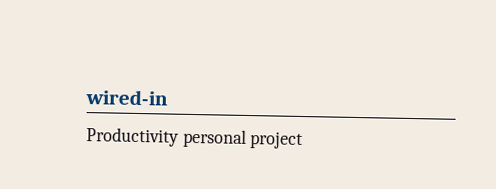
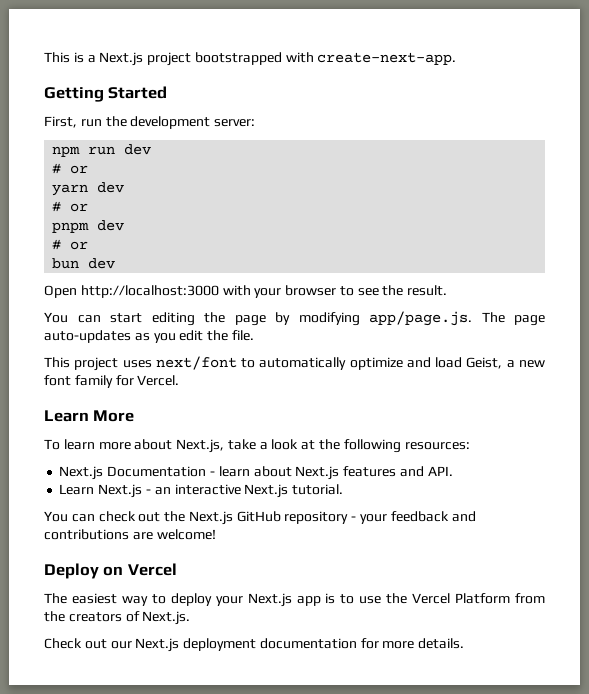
- wired-in
- Productivity personal project
+ This is a Next.js project bootstrapped with create-next-app.
+ Getting Started
+ First, run the development server:
+ npm run dev
+ # or
+ yarn dev
+ # or
+ pnpm dev
+ # or
+ bun dev
+ Open http://localhost:3000 with your browser to see the result.
+ You can start editing the page by modifying app/page.js. The page auto-updates as you edit the file.
+ This project uses next/font to automatically optimize and load Geist, a new font family for Vercel.
+ Learn More
+ To learn more about Next.js, take a look at the following resources:
+ Next.js Documentation - learn about Next.js features and API.
+ Learn Next.js - an interactive Next.js tutorial.
+ You can check out the Next.js GitHub repository - your feedback and contributions are welcome!
+ Deploy on Vercel
+ The easiest way to deploy your Next.js app is to use the Vercel Platform from the creators of Next.js.
+ Check out our Next.js deployment documentation for more details.

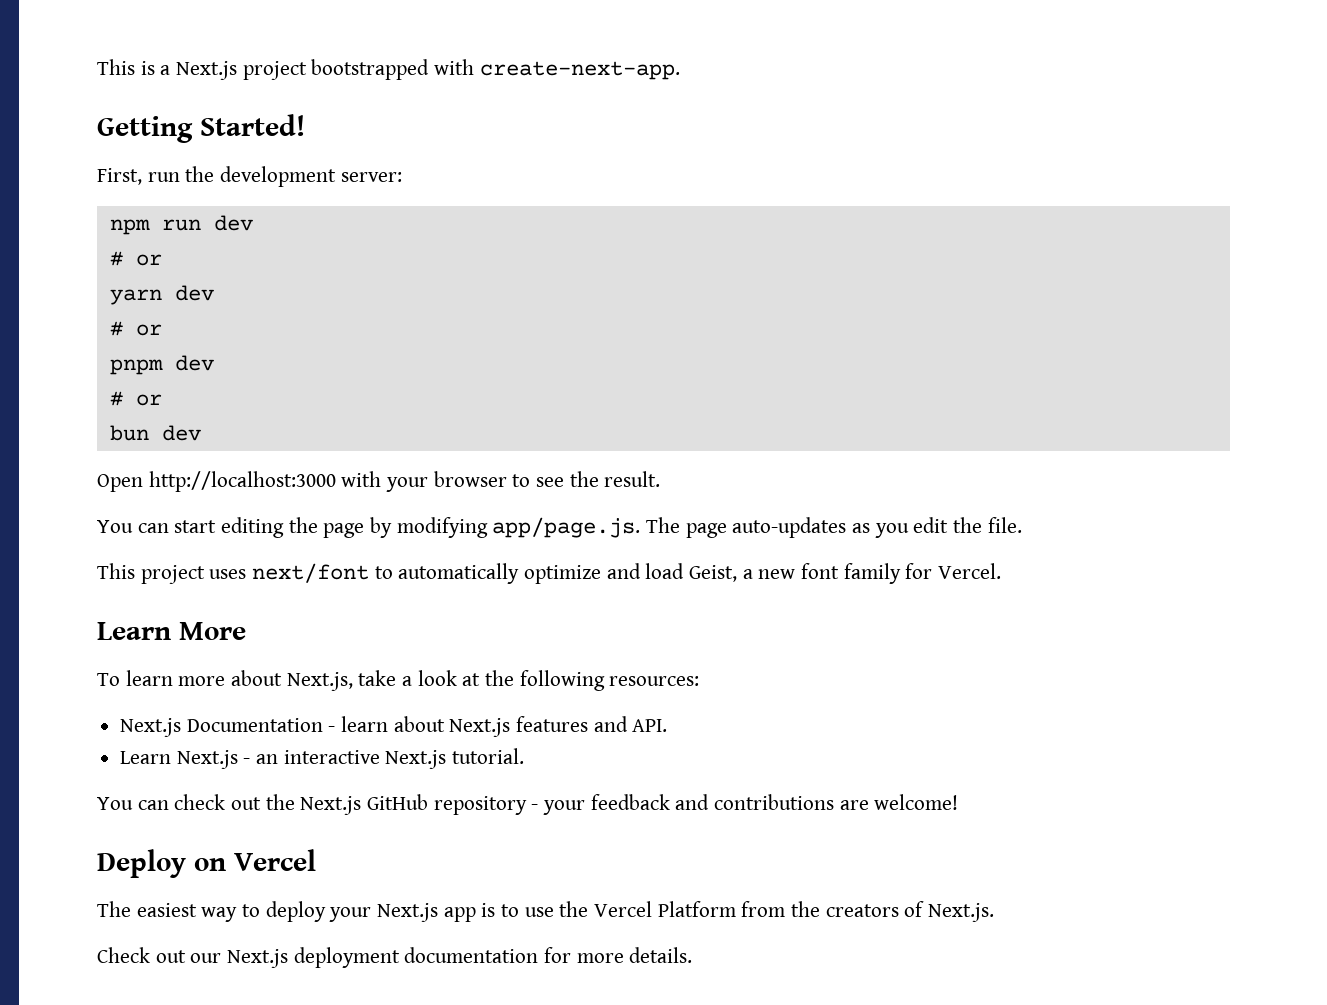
- Getting Started
+ Getting Started!

